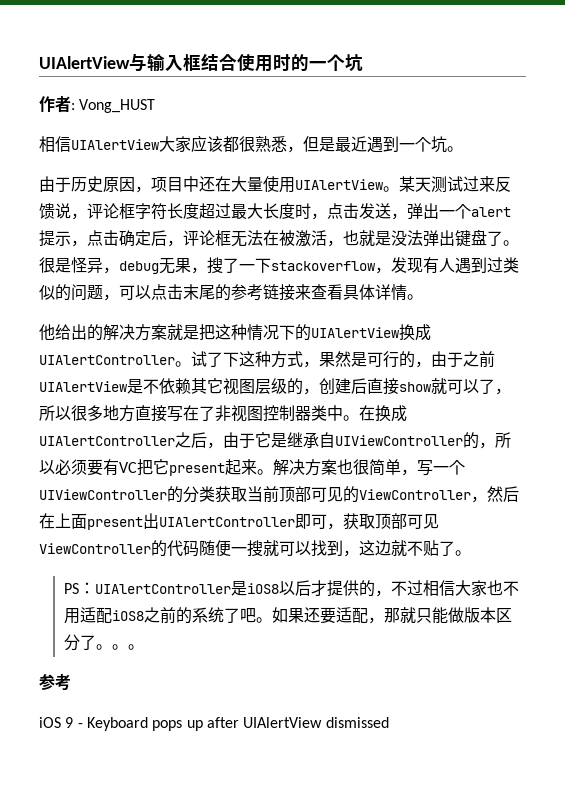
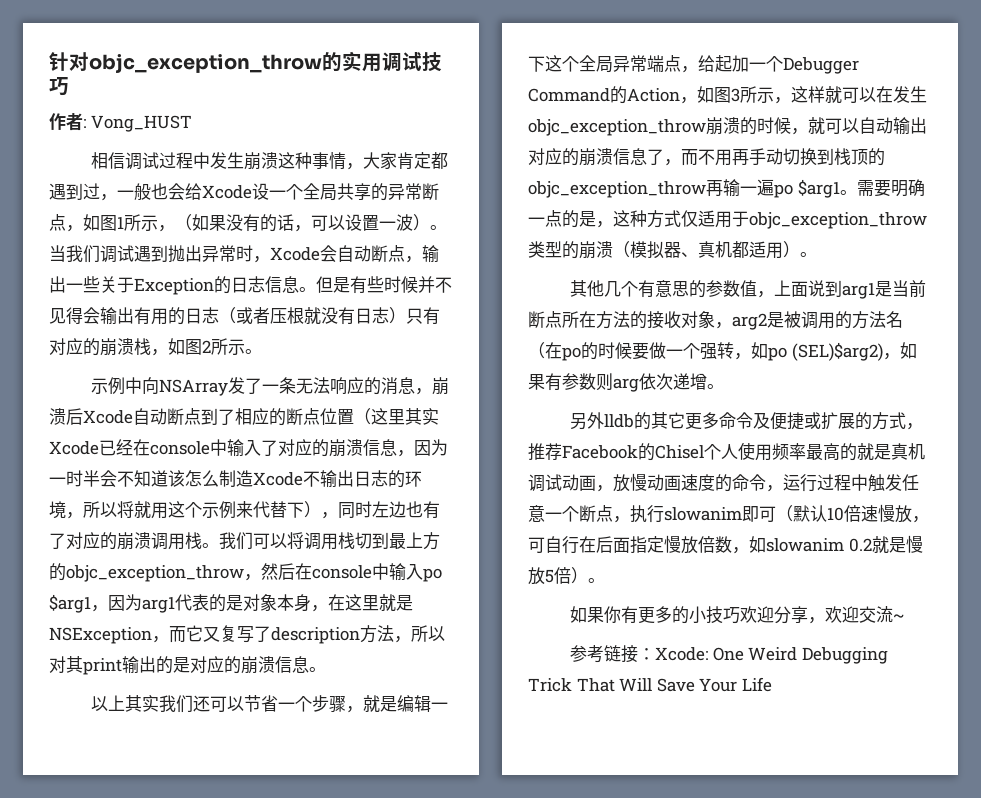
- UIAlertView与输入框结合使用时的一个坑
+ 针对objc_exception_throw的实用调试技巧
  作者: Vong_HUST
- 相信UIAlertView大家应该都很熟悉，但是最近遇到一个坑。
- 由于历史原因，项目中还在大量使用UIAlertView。某天测试过来反馈说，评论框字符长度超过最大长度时，点击发送，弹出一个alert提示，点击确定后，评论框无法在被激活，也就是没法弹出键盘了。很是怪异，debug无果，搜了一下stackoverflow，发现有人遇到过类似的问题，可以点击末尾的参考链接来查看具体详情。
- 他给出的解决方案就是把这种情况下的UIAlertView换成UIAlertController。试了下这种方式，果然是可行的，由于之前UIAlertView是不依赖其它视图层级的，创建后直接show就可以了，所以很多地方直接写在了非视图控制器类中。在换成UIAlertController之后，由于它是继承自UIViewController的，所以必须要有VC把它present起来。解决方案也很简单，写一个UIViewController的分类获取当前顶部可见的ViewController，然后在上面present出UIAlertController即可，获取顶部可见ViewController的代码随便一搜就可以找到，这边就不贴了。
- PS：UIAlertController是iOS8以后才提供的，不过相信大家也不用适配iOS8之前的系统了吧。如果还要适配，那就只能做版本区分了。。。
- 参考
- iOS 9 - Keyboard pops up after UIAlertView dismissed
+ 相信调试过程中发生崩溃这种事情，大家肯定都遇到过，一般也会给Xcode设一个全局共享的异常断点，如图1所示，（如果没有的话，可以设置一波）。当我们调试遇到抛出异常时，Xcode会自动断点，输出一些关于Exception的日志信息。但是有些时候并不见得会输出有用的日志（或者压根就没有日志）只有对应的崩溃栈，如图2所示。
+ 示例中向NSArray发了一条无法响应的消息，崩溃后Xcode自动断点到了相应的断点位置（这里其实Xcode已经在console中输入了对应的崩溃信息，因为一时半会不知道该怎么制造Xcode不输出日志的环境，所以将就用这个示例来代替下），同时左边也有了对应的崩溃调用栈。我们可以将调用栈切到最上方的objc_exception_throw，然后在console中输入po $arg1，因为arg1代表的是对象本身，在这里就是NSException，而它又复写了description方法，所以对其print输出的是对应的崩溃信息。
+ 以上其实我们还可以节省一个步骤，就是编辑一下这个全局异常端点，给起加一个Debugger Command的Action，如图3所示，这样就可以在发生objc_exception_throw崩溃的时候，就可以自动输出对应的崩溃信息了，而不用再手动切换到栈顶的objc_exception_throw再输一遍po $arg1。需要明确一点的是，这种方式仅适用于objc_exception_throw类型的崩溃（模拟器、真机都适用）。
+ 其他几个有意思的参数值，上面说到arg1是当前断点所在方法的接收对象，arg2是被调用的方法名（在po的时候要做一个强转，如po (SEL)$arg2)，如果有参数则arg依次递增。
+ 另外lldb的其它更多命令及便捷或扩展的方式，推荐Facebook的Chisel个人使用频率最高的就是真机调试动画，放慢动画速度的命令，运行过程中触发任意一个断点，执行slowanim即可（默认10倍速慢放，可自行在后面指定慢放倍数，如slowanim 0.2就是慢放5倍）。
+ 如果你有更多的小技巧欢迎分享，欢迎交流~
+ 参考链接：Xcode: One Weird Debugging Trick That Will Save Your Life

